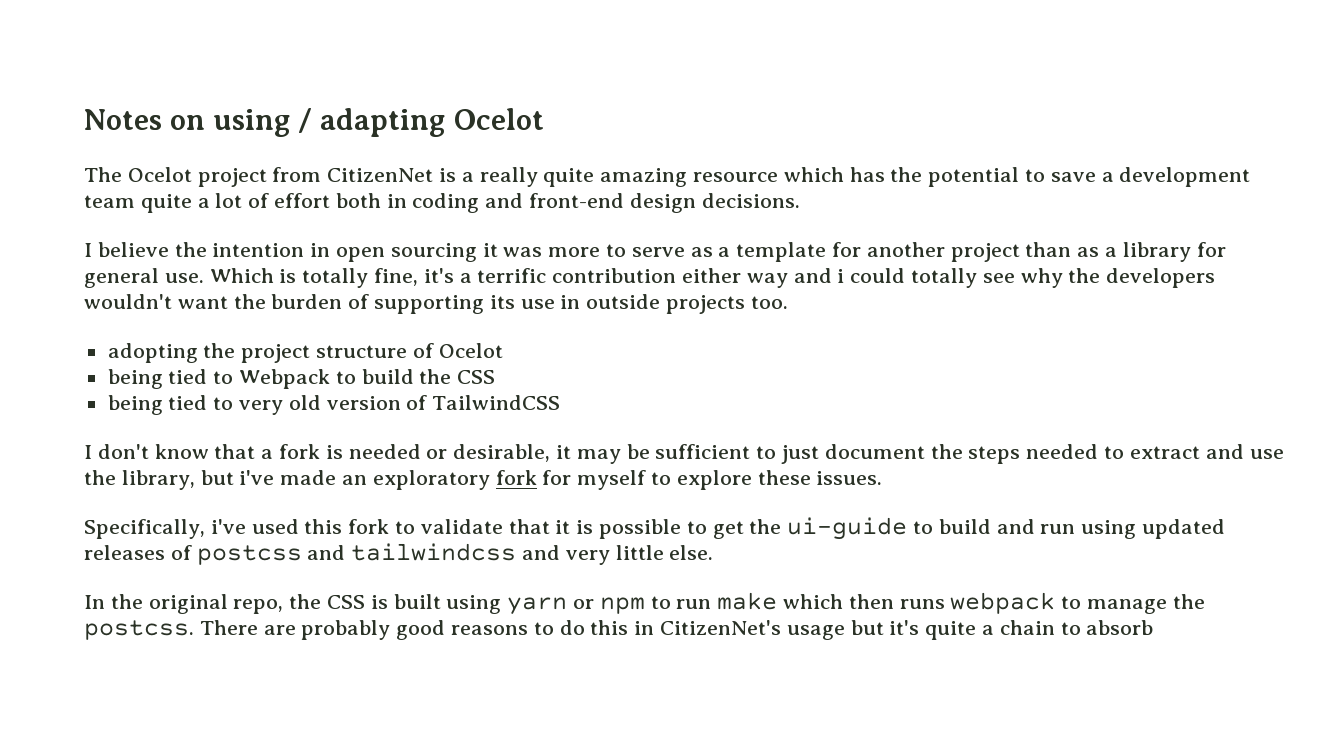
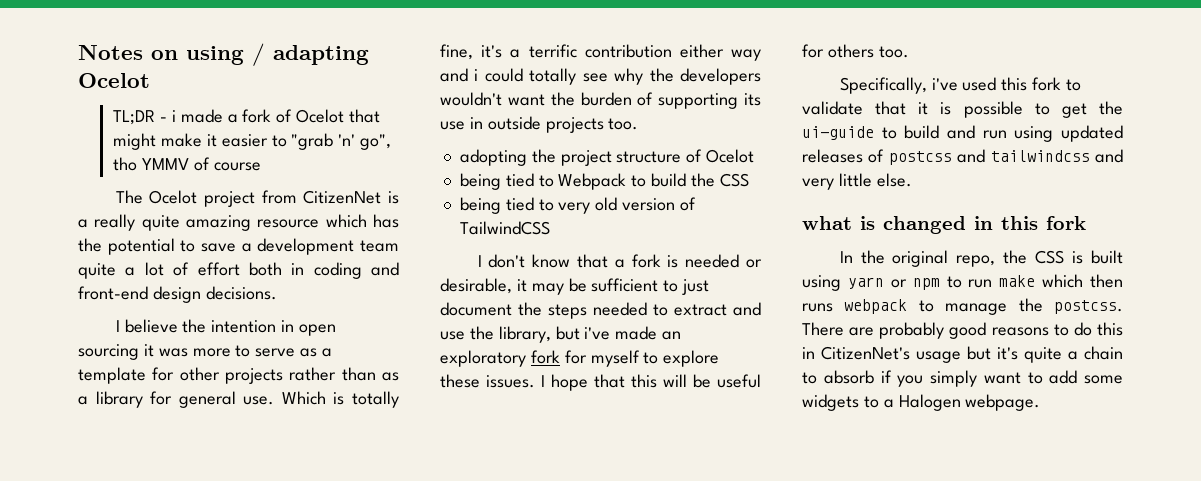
+ TL;DR - i made a fork of Ocelot that might make it easier to "grab 'n' go", tho YMMV of course
- I believe the intention in open sourcing it was more to serve as a template for another project than as a library for general use.
+ I believe the intention in open sourcing it was more to serve as a template for other projects rather than as a library for general use.
+ I hope that this will be useful for others too.
+ what is changed in this fork
- There are probably good reasons to do this in CitizenNet's usage but it's quite a chain to absorb
+ There are probably good reasons to do this in CitizenNet's usage but it's quite a chain to absorb if you simply want to add some widgets to a Halogen webpage.

